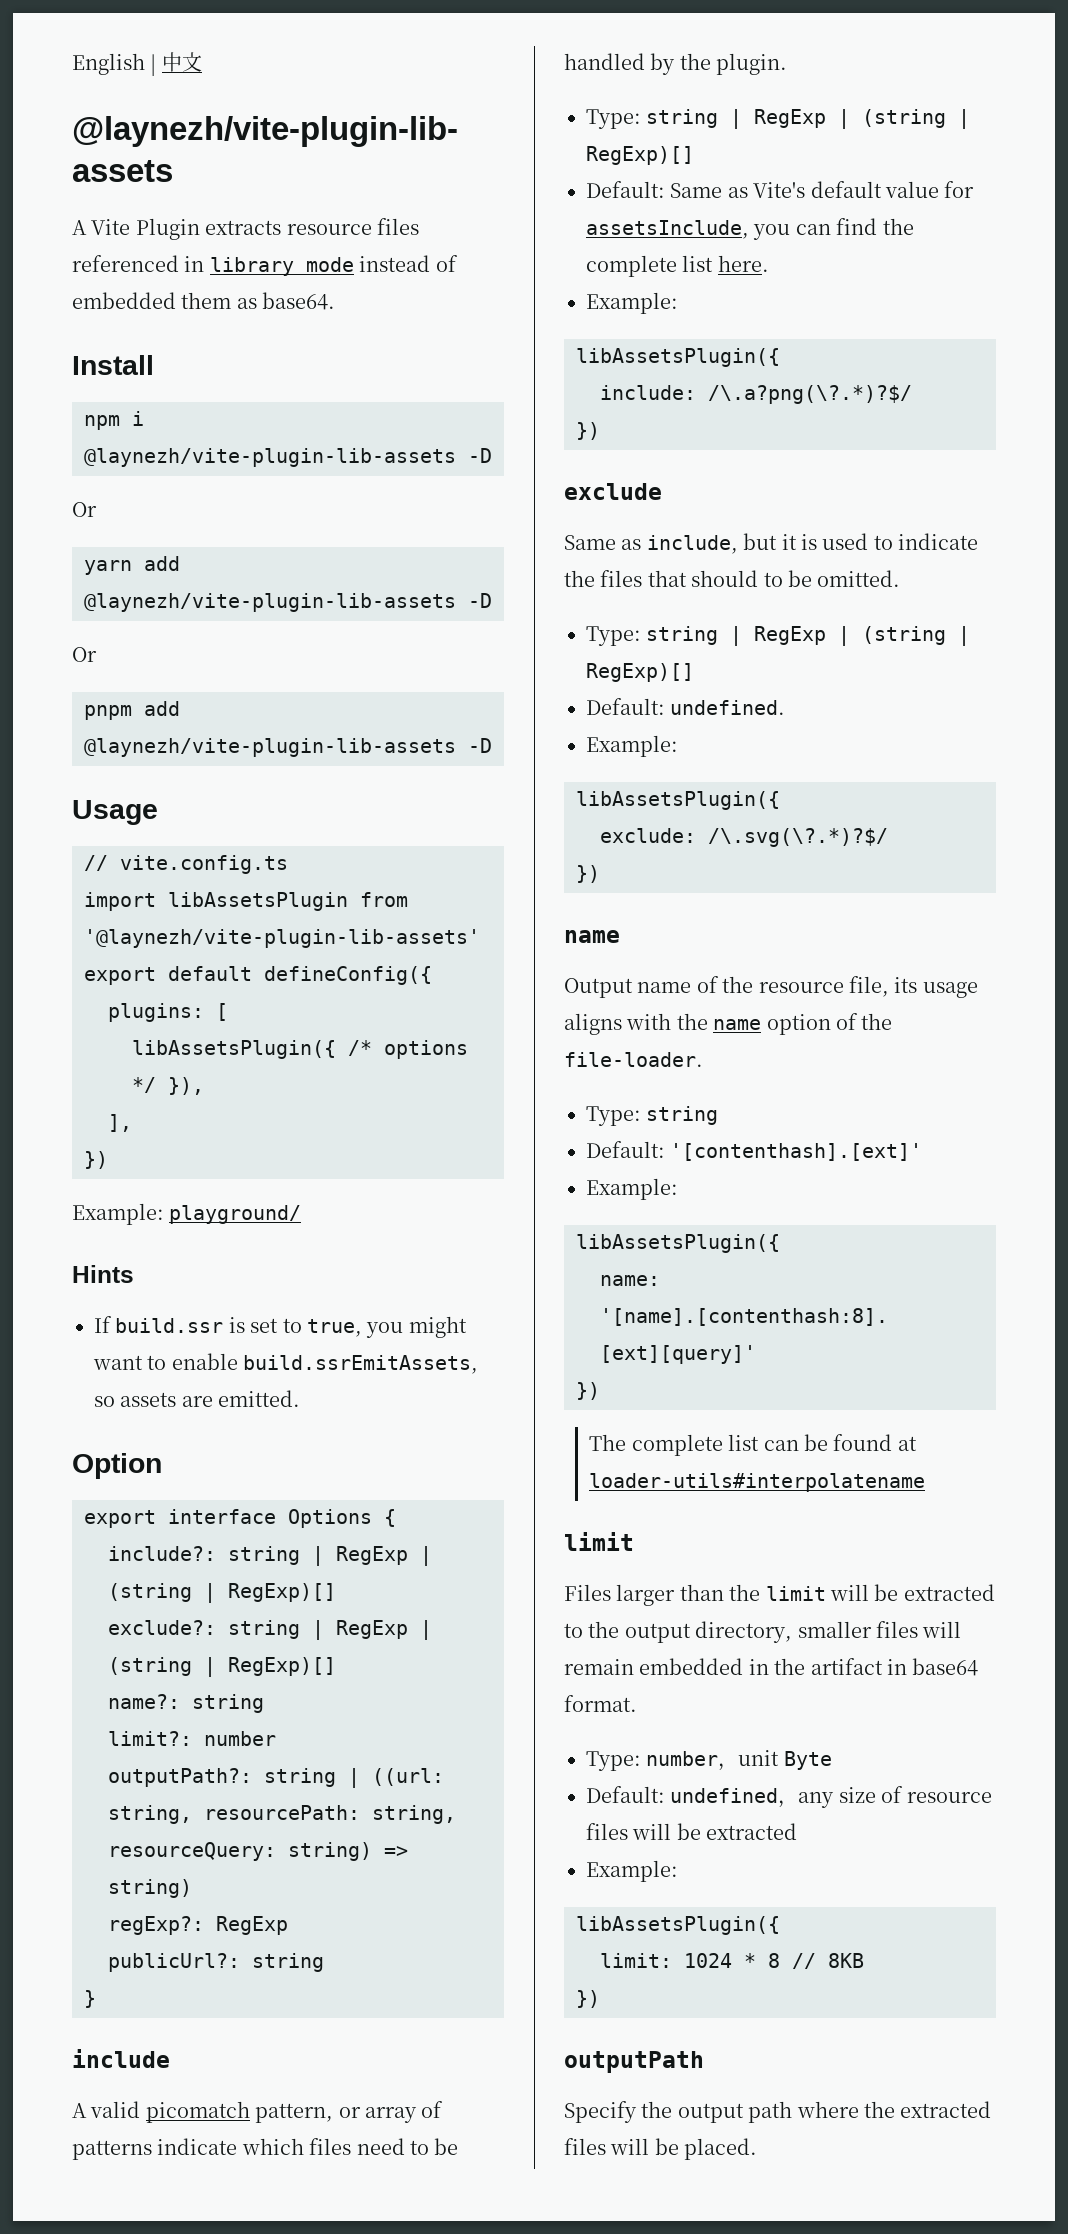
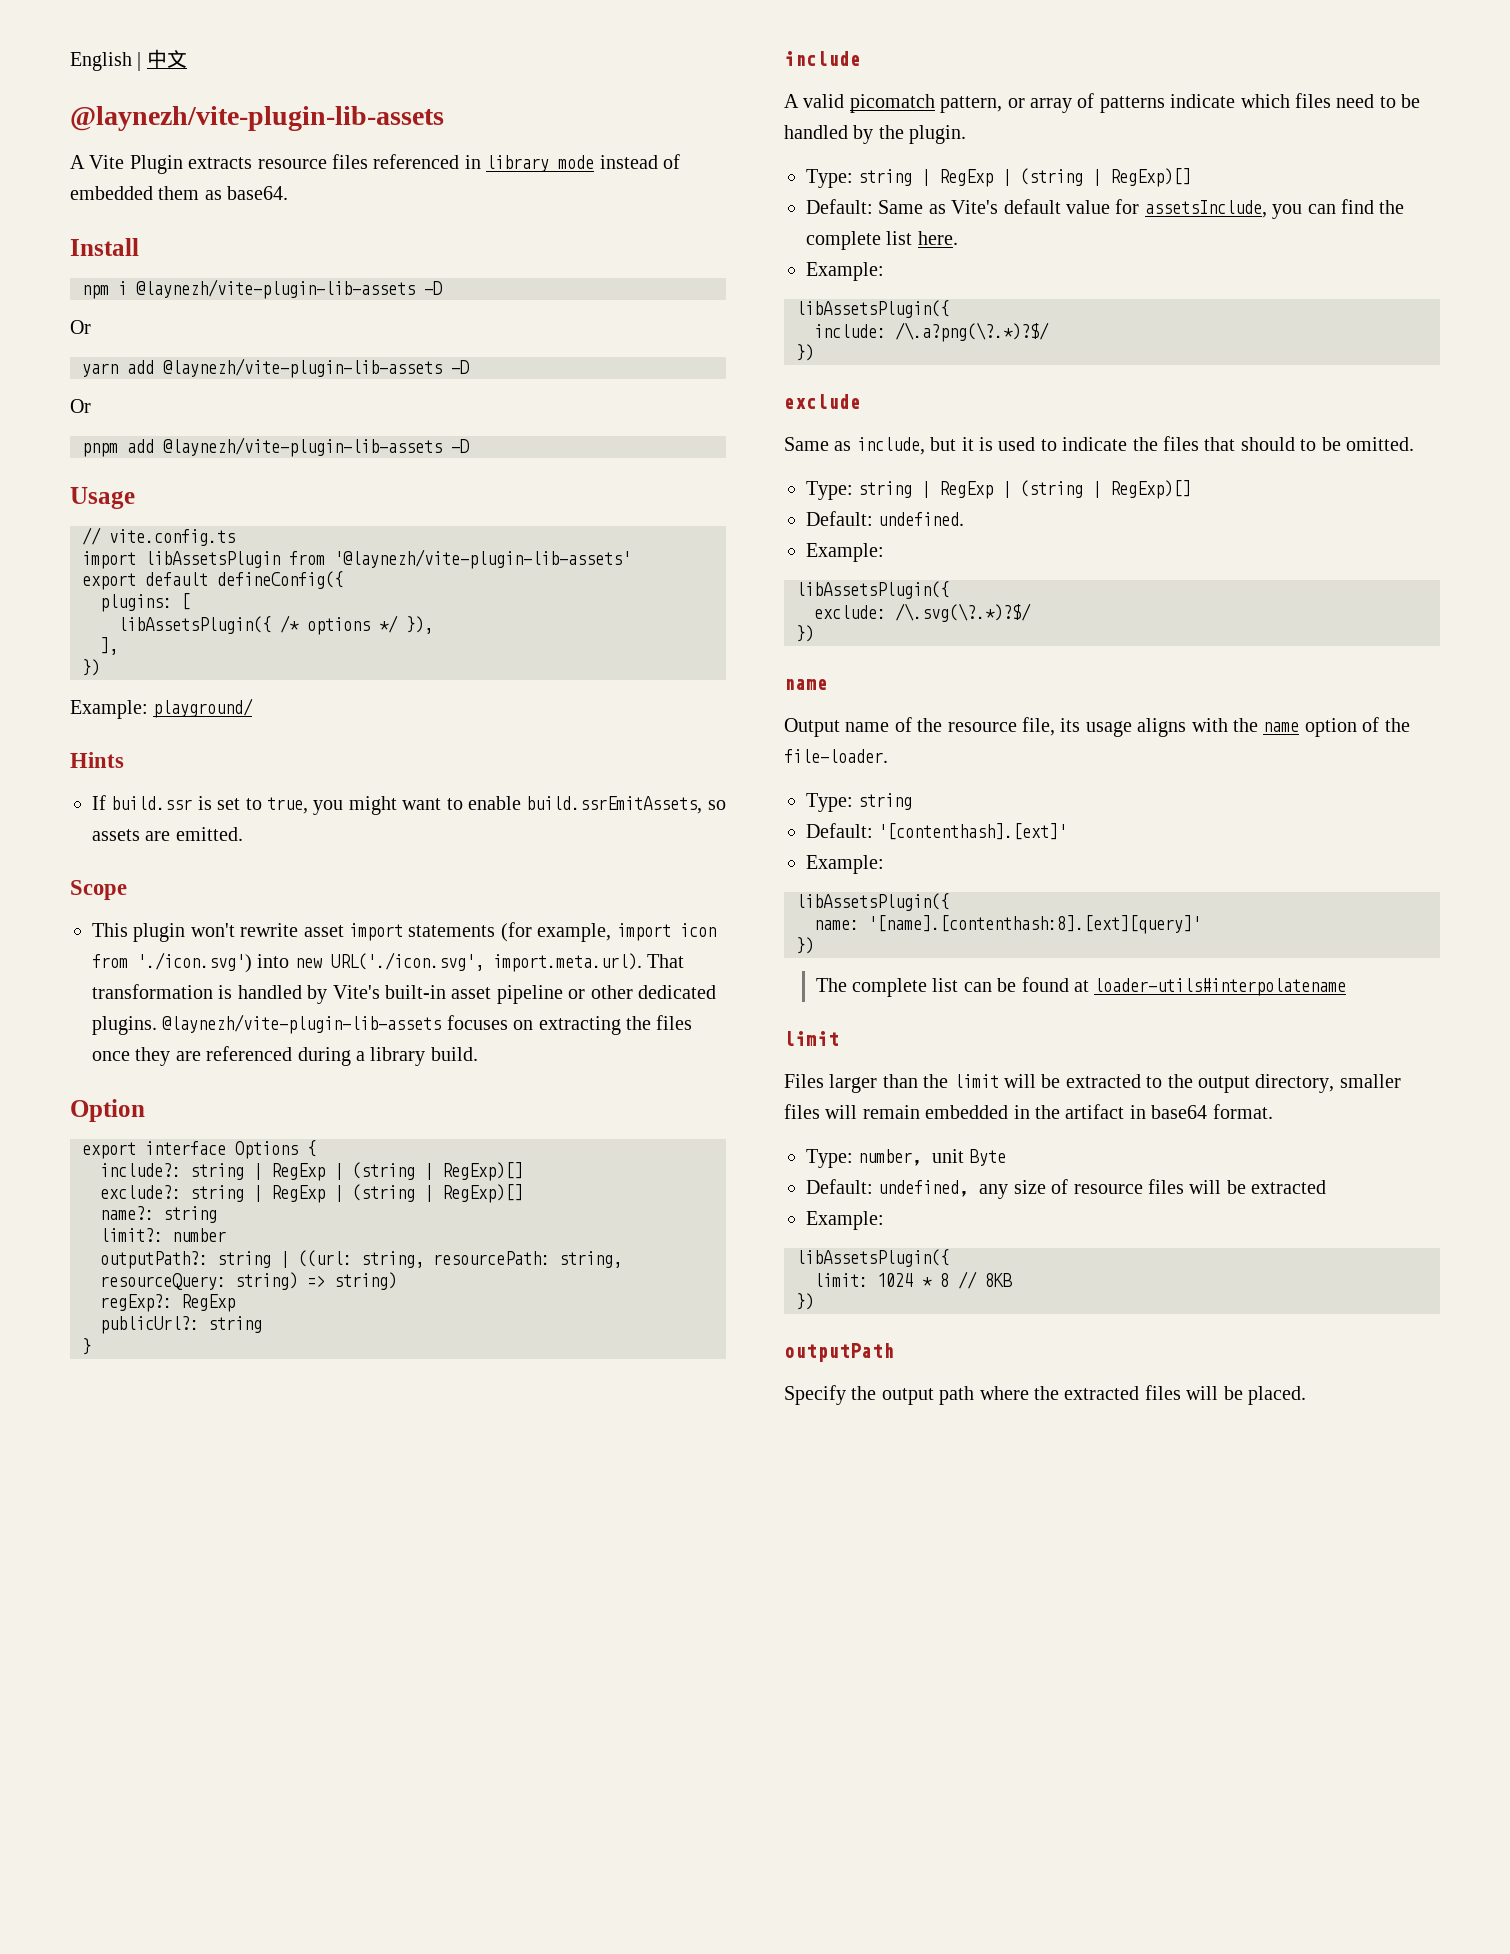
+ Scope
+ This plugin won't rewrite asset import statements (for example, import icon from './icon.svg') into new URL('./icon.svg', import.meta.url). That transformation is handled by Vite's built-in asset pipeline or other dedicated plugins. @laynezh/vite-plugin-lib-assets focuses on extracting the files once they are referenced during a library build.

